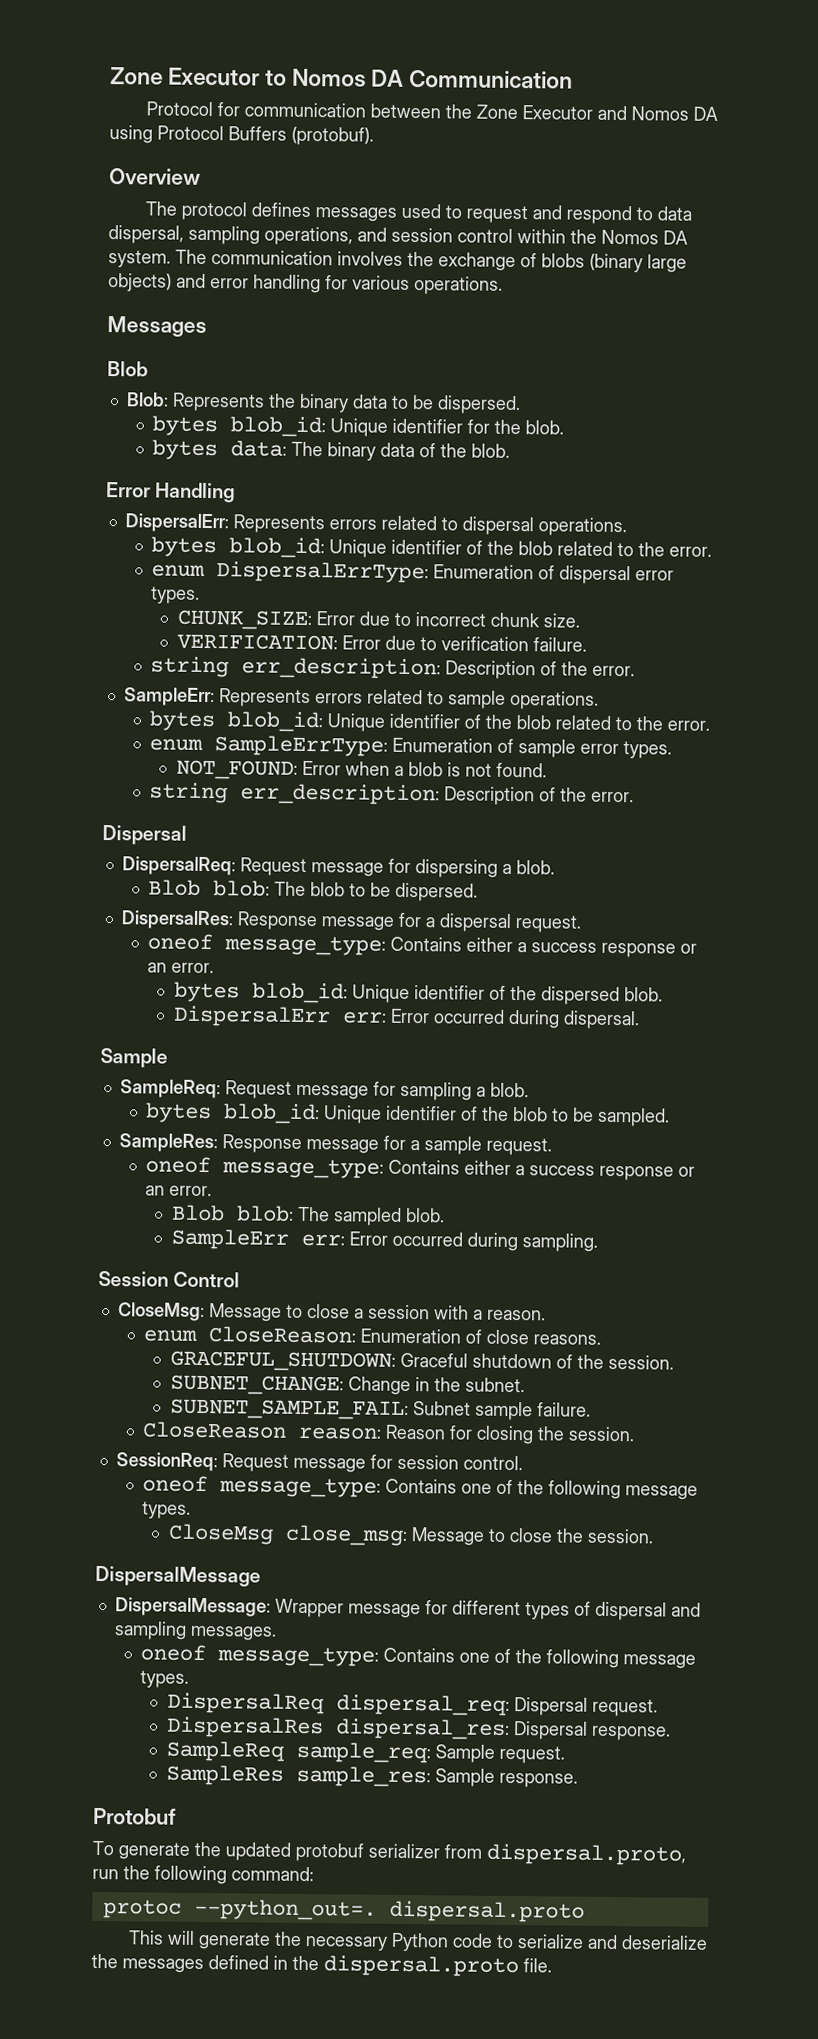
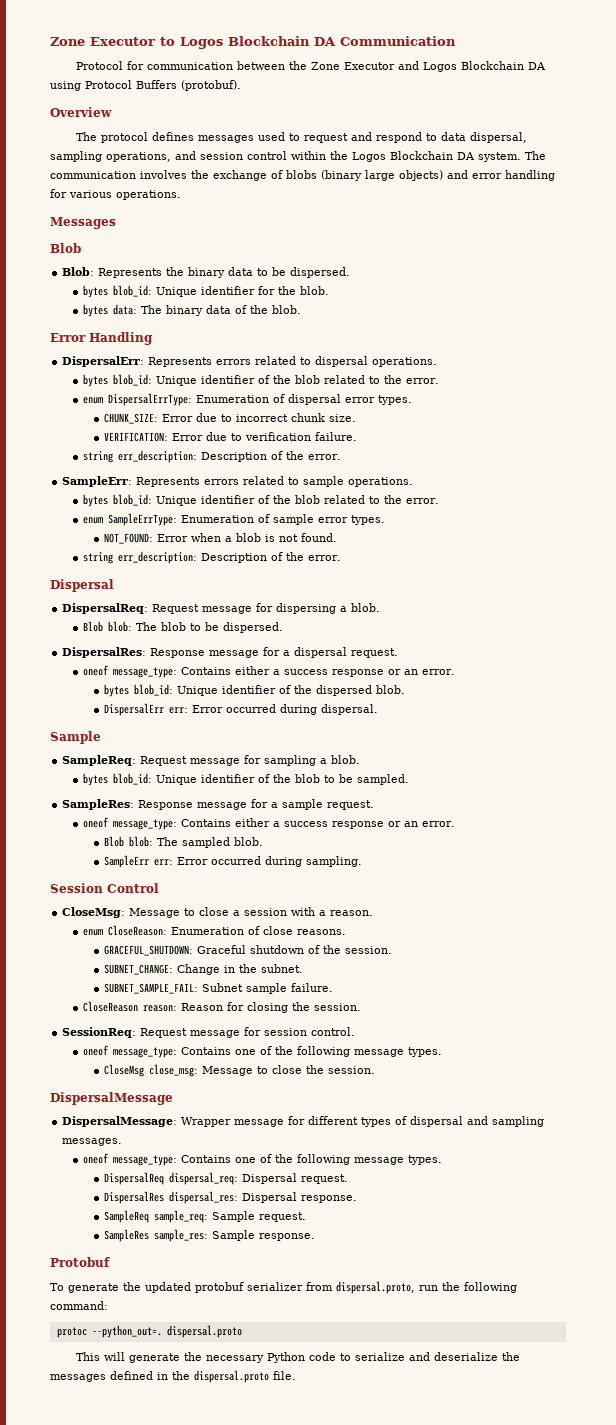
- Zone Executor to Nomos DA Communication
+ Zone Executor to Logos Blockchain DA Communication
- Protocol for communication between the Zone Executor and Nomos DA using Protocol Buffers (protobuf).
+ Protocol for communication between the Zone Executor and Logos Blockchain DA using Protocol Buffers (protobuf).
- The protocol defines messages used to request and respond to data dispersal, sampling operations, and session control within the Nomos DA system.
+ The protocol defines messages used to request and respond to data dispersal, sampling operations, and session control within the Logos Blockchain DA system.

